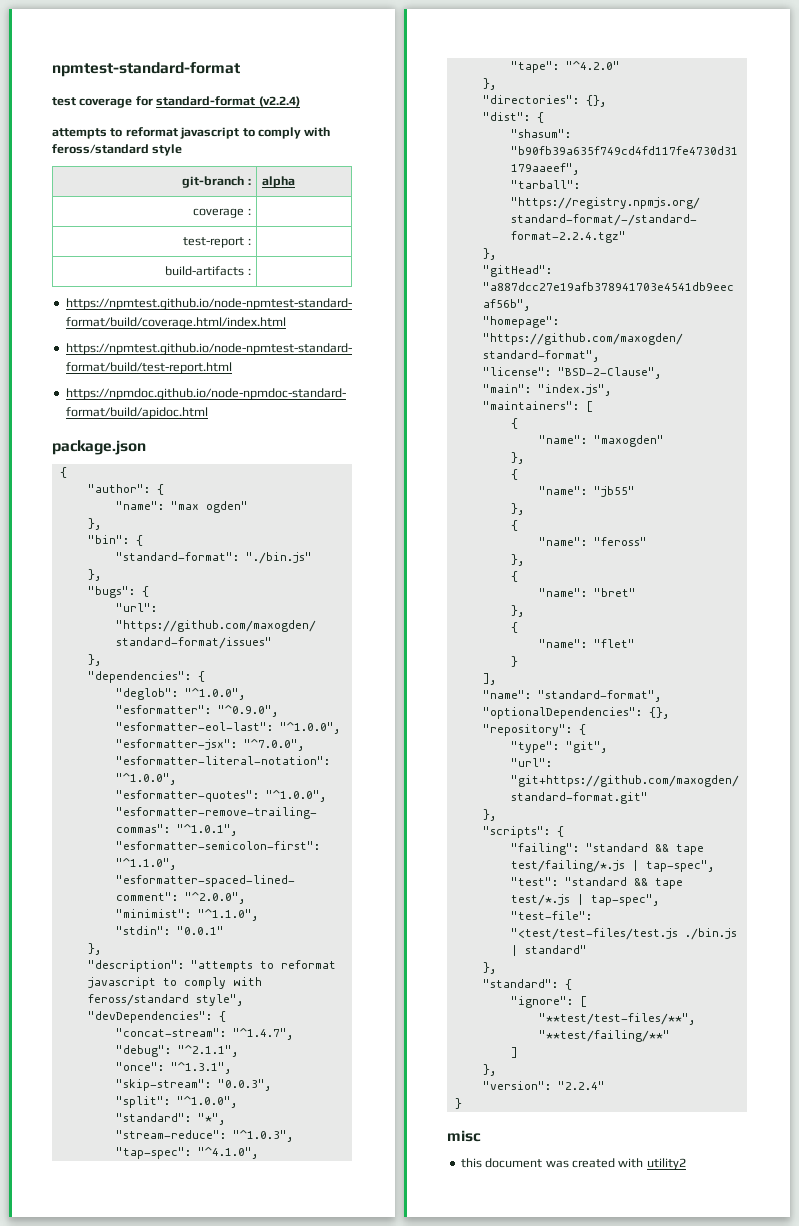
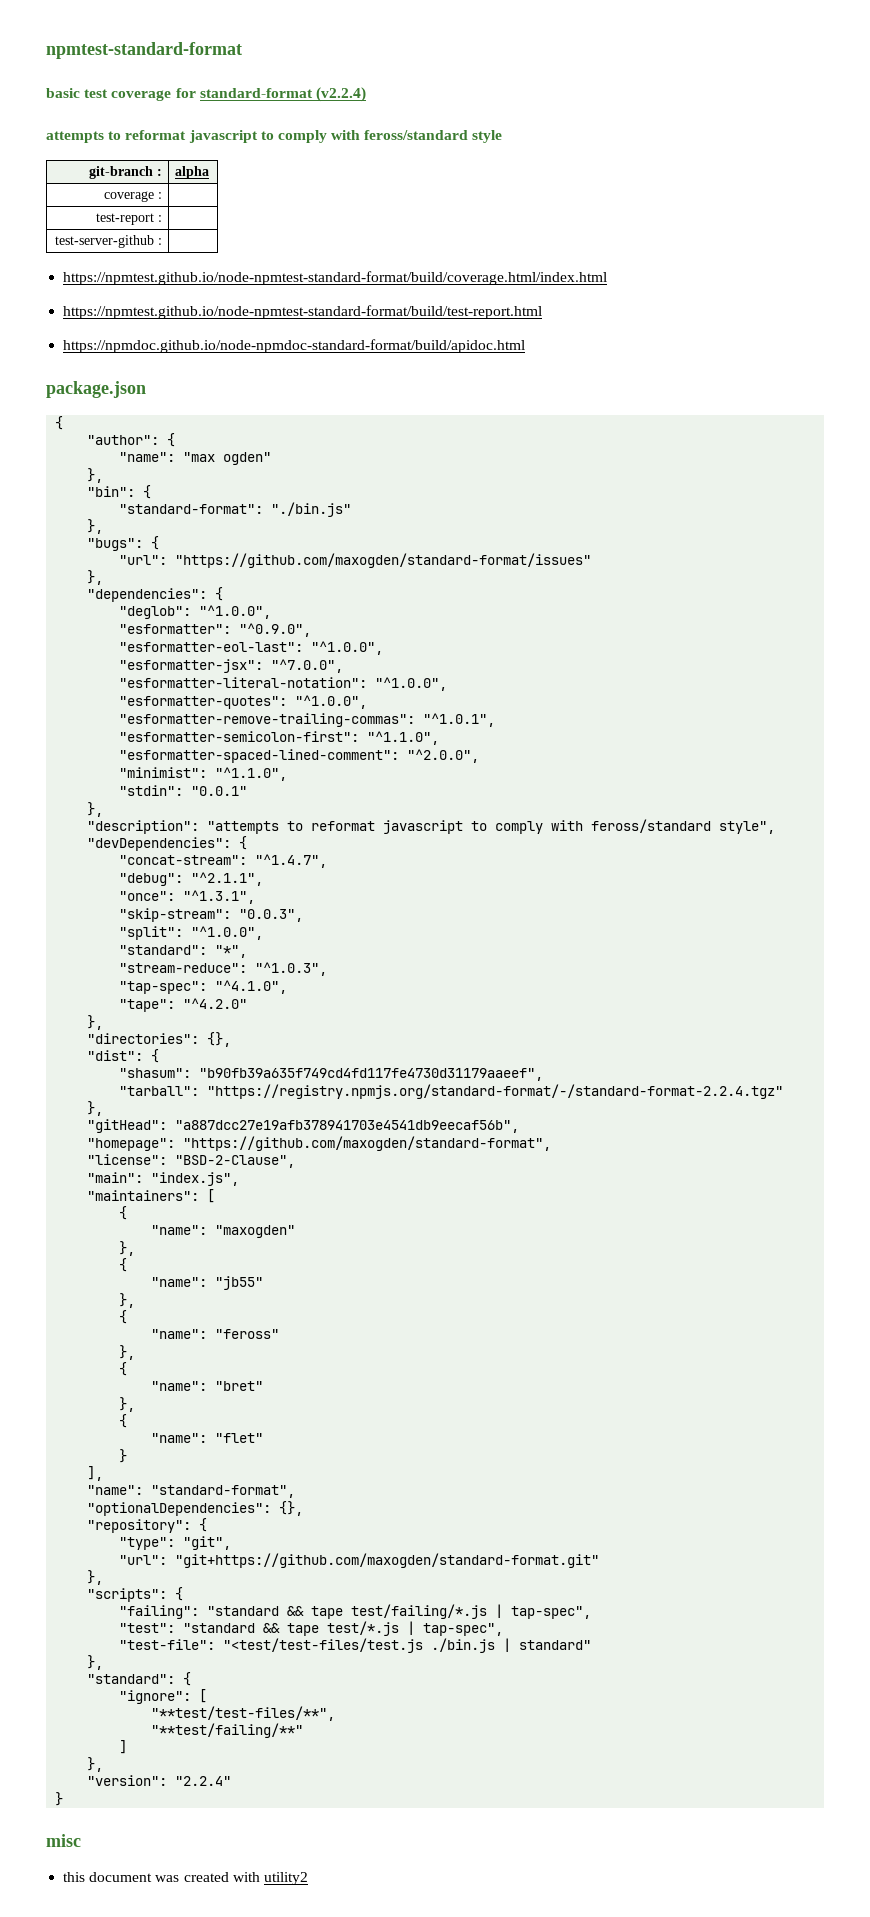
- test coverage for standard-format (v2.2.4)
+ basic test coverage for standard-format (v2.2.4)
- build-artifacts : |
+ test-server-github : |

